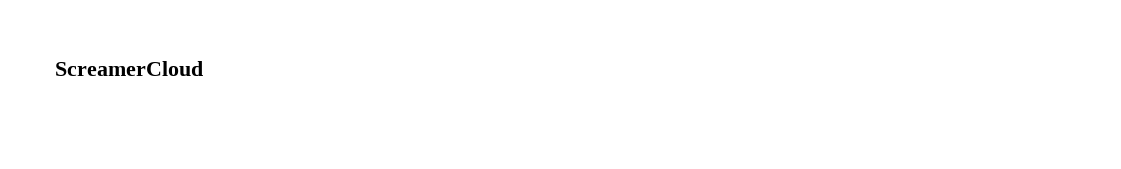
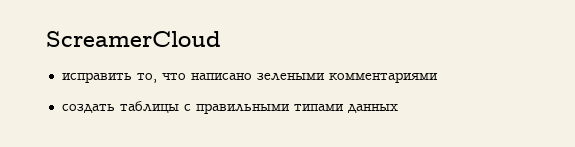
+ исправить то, что написано зелеными комментариями
+ создать таблицы с правильными типами данных

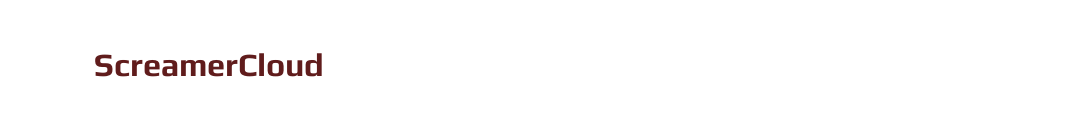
- исправить то, что написано зелеными комментариями
- создать таблицы с правильными типами данных

